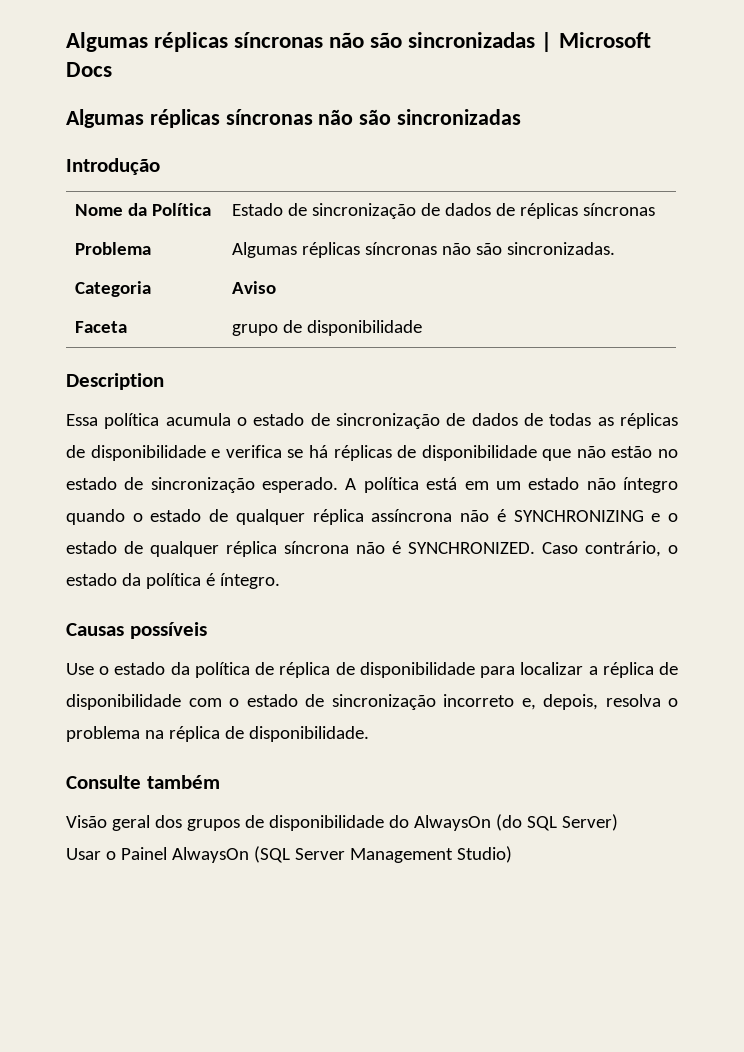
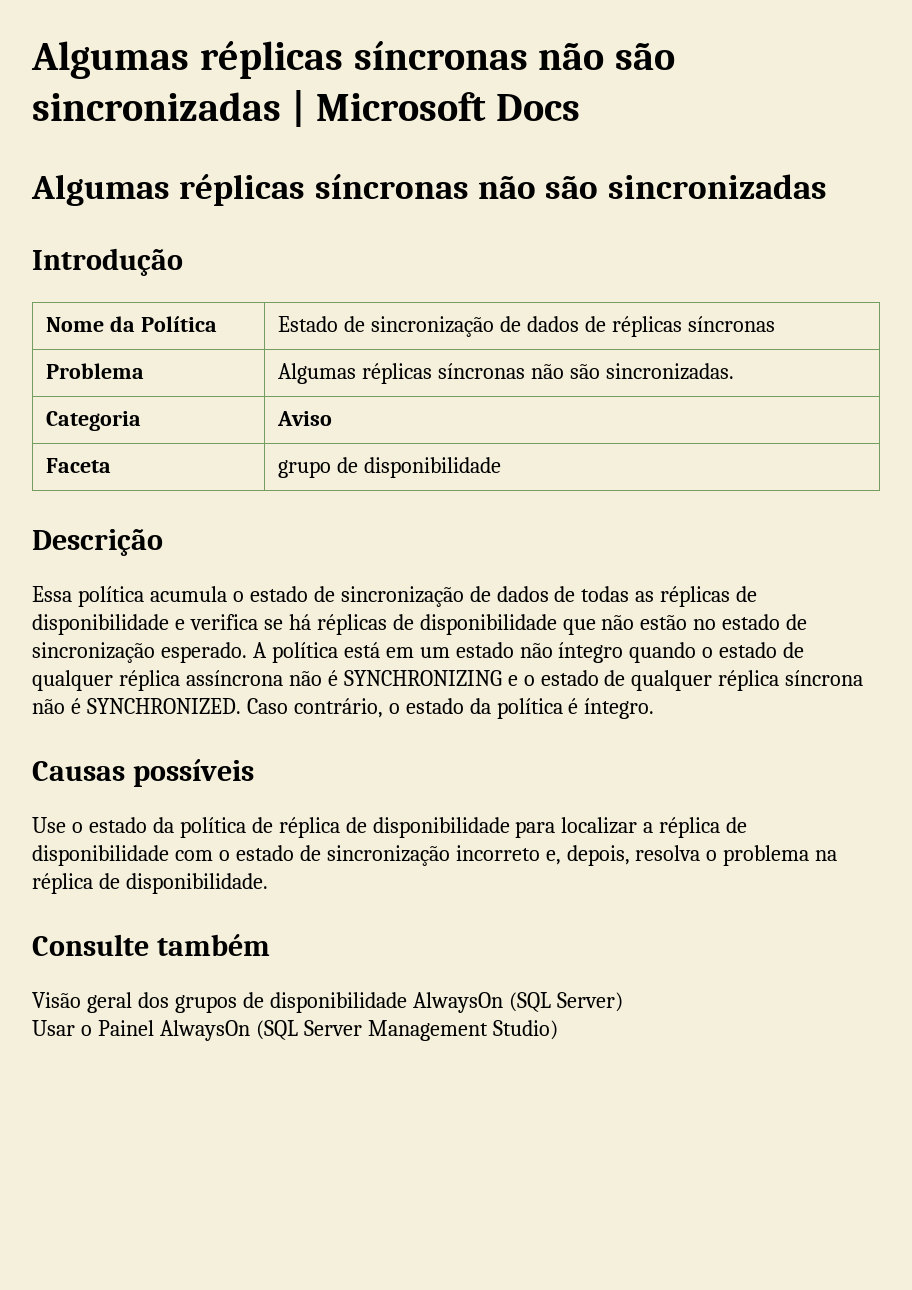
- Description
+ Descrição
- Visão geral dos grupos de disponibilidade do AlwaysOn (do SQL Server)
+ Visão geral dos grupos de disponibilidade AlwaysOn (SQL Server)

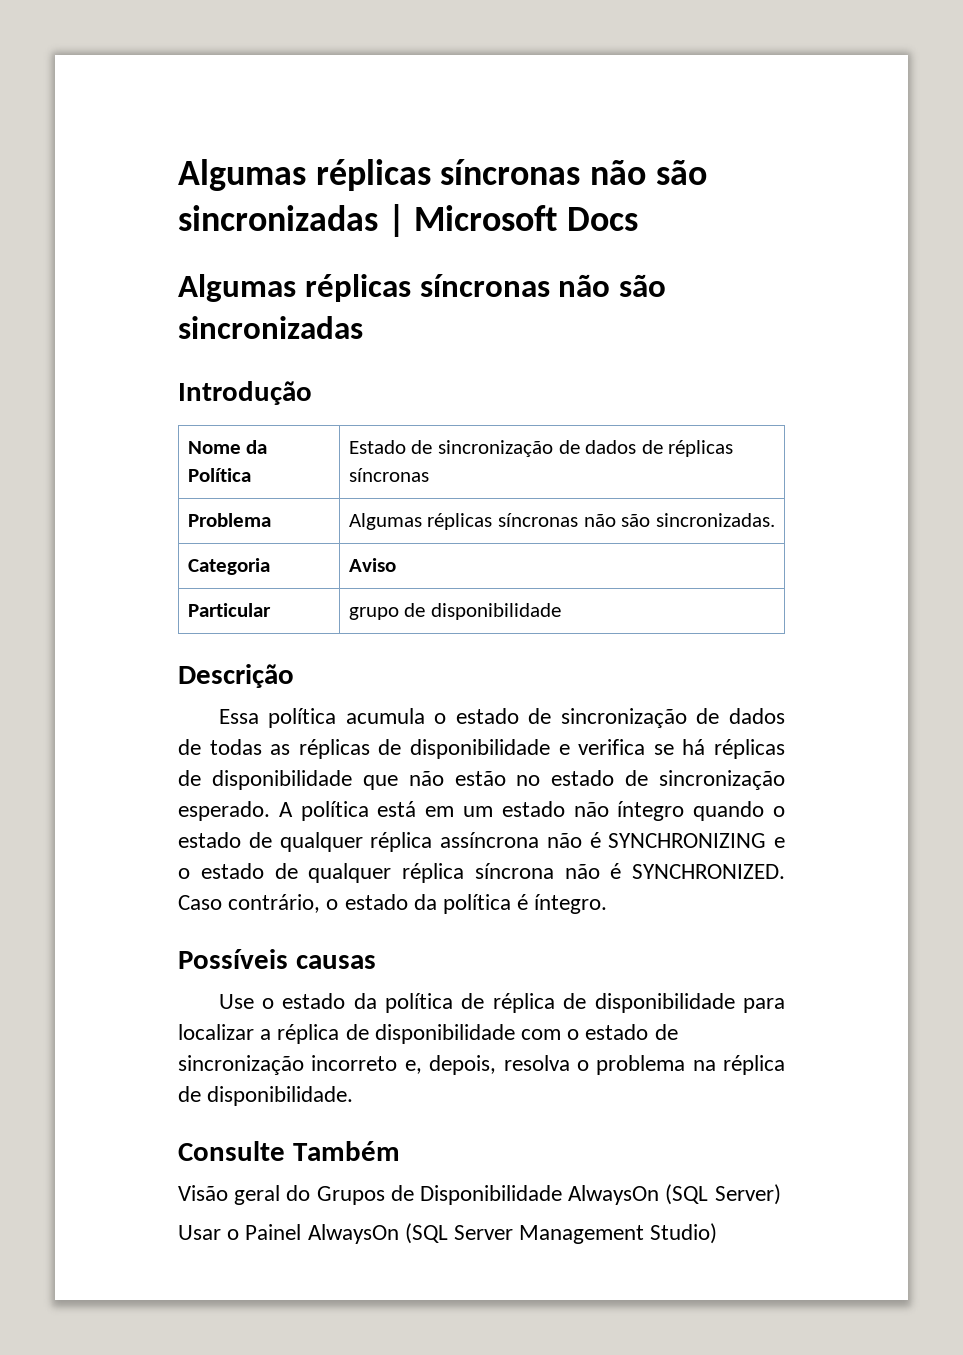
- Faceta | grupo de disponibilidade
+ Particular | grupo de disponibilidade
- Causas possíveis
+ Possíveis causas
- Consulte também
+ Consulte Também
- Visão geral dos grupos de disponibilidade AlwaysOn (SQL Server)
+ Visão geral do Grupos de Disponibilidade AlwaysOn (SQL Server)

